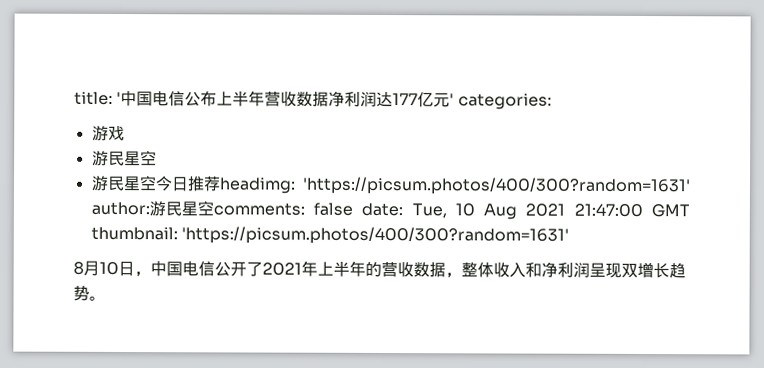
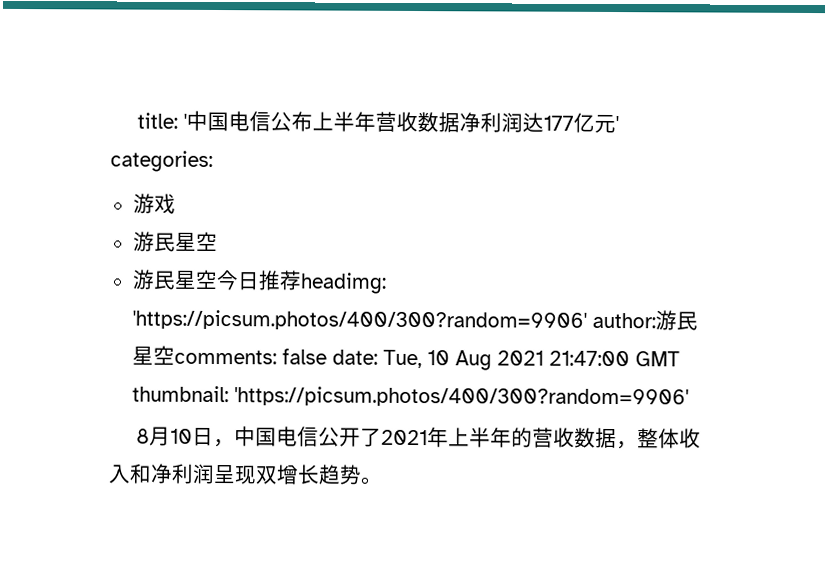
- 游民星空今日推荐headimg: 'https://picsum.photos/400/300?random=1631' author:游民星空comments: false date: Tue, 10 Aug 2021 21:47:00 GMT thumbnail: 'https://picsum.photos/400/300?random=1631'
+ 游民星空今日推荐headimg: 'https://picsum.photos/400/300?random=9906' author:游民星空comments: false date: Tue, 10 Aug 2021 21:47:00 GMT thumbnail: 'https://picsum.photos/400/300?random=9906'

